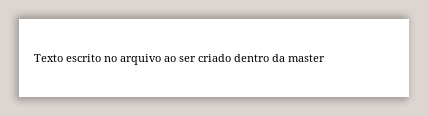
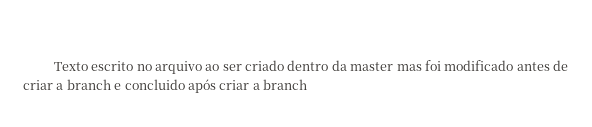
- Texto escrito no arquivo ao ser criado dentro da master
+ Texto escrito no arquivo ao ser criado dentro da master mas foi modificado antes de criar a branch e concluido após criar a branch

